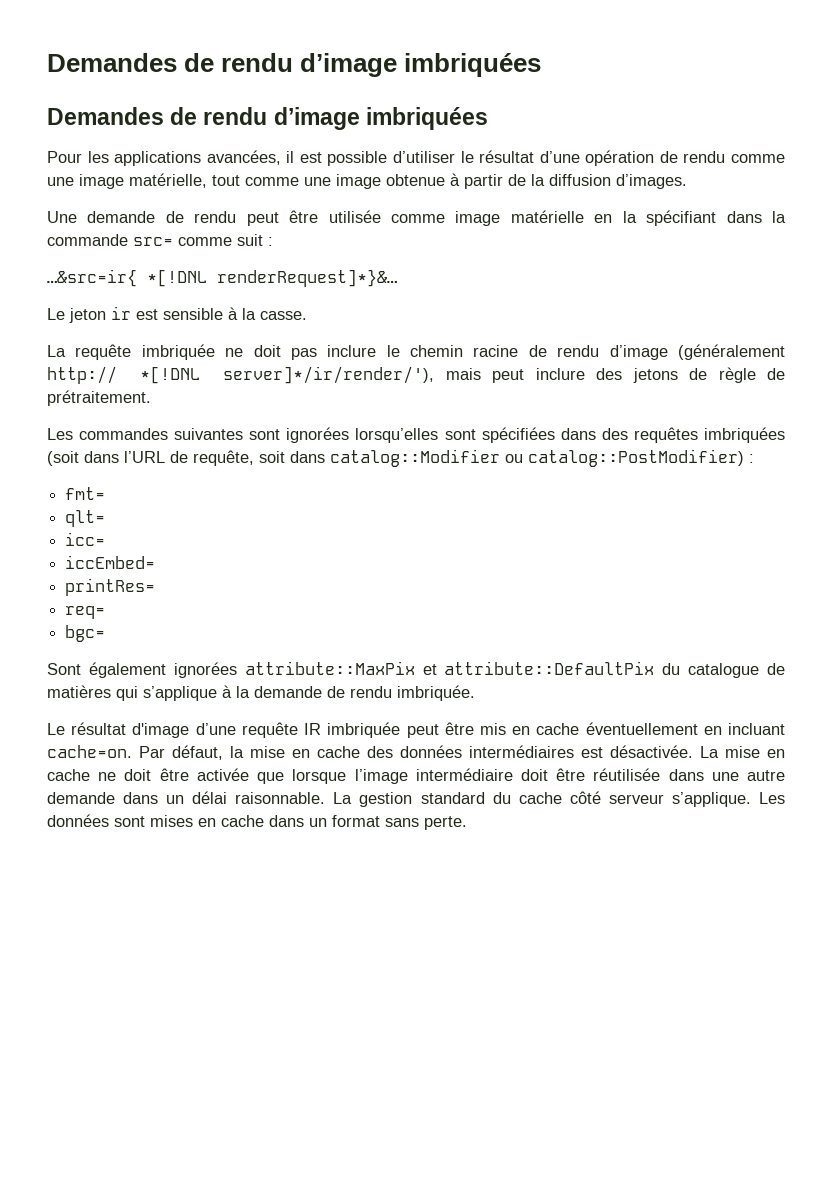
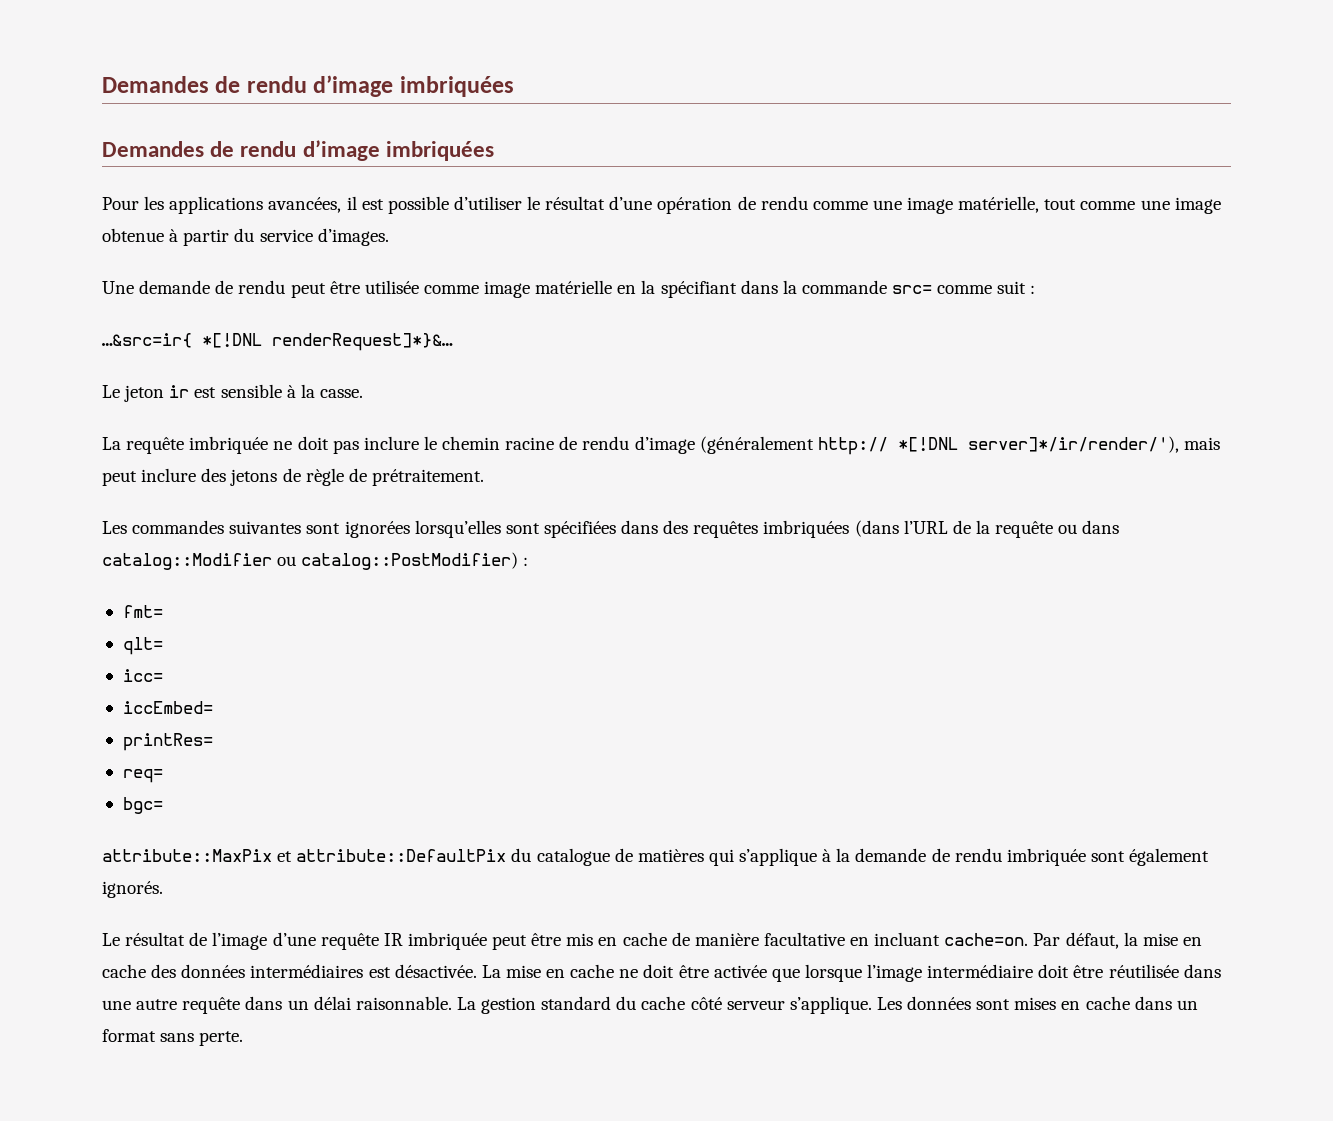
- Pour les applications avancées, il est possible d’utiliser le résultat d’une opération de rendu comme une image matérielle, tout comme une image obtenue à partir de la diffusion d’images.
+ Pour les applications avancées, il est possible d’utiliser le résultat d’une opération de rendu comme une image matérielle, tout comme une image obtenue à partir du service d’images.
- Les commandes suivantes sont ignorées lorsqu’elles sont spécifiées dans des requêtes imbriquées (soit dans l’URL de requête, soit dans catalog::Modifier ou catalog::PostModifier) :
+ Les commandes suivantes sont ignorées lorsqu’elles sont spécifiées dans des requêtes imbriquées (dans l’URL de la requête ou dans catalog::Modifier ou catalog::PostModifier) :
- Sont également ignorées attribute::MaxPix et attribute::DefaultPix du catalogue de matières qui s’applique à la demande de rendu imbriquée.
+ attribute::MaxPix et attribute::DefaultPix du catalogue de matières qui s’applique à la demande de rendu imbriquée sont également ignorés.
- Le résultat d'image d’une requête IR imbriquée peut être mis en cache éventuellement en incluant cache=on.
+ Le résultat de l’image d’une requête IR imbriquée peut être mis en cache de manière facultative en incluant cache=on.
- La mise en cache ne doit être activée que lorsque l’image intermédiaire doit être réutilisée dans une autre demande dans un délai raisonnable.
+ La mise en cache ne doit être activée que lorsque l’image intermédiaire doit être réutilisée dans une autre requête dans un délai raisonnable.

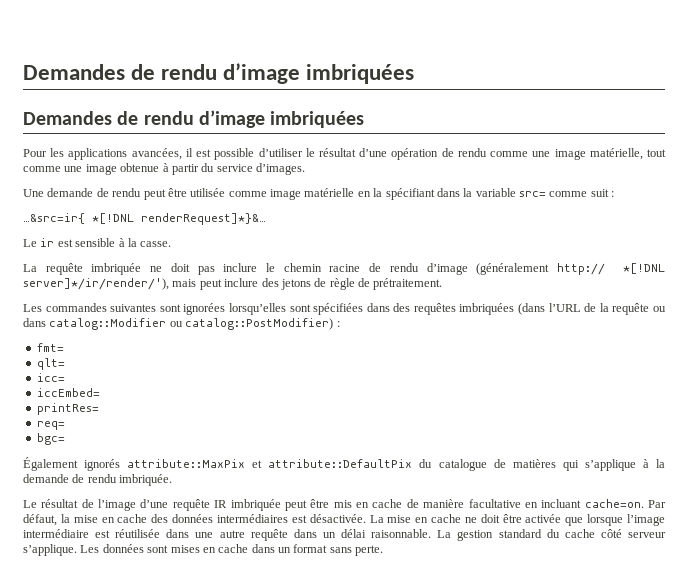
- Une demande de rendu peut être utilisée comme image matérielle en la spécifiant dans la commande src= comme suit :
+ Une demande de rendu peut être utilisée comme image matérielle en la spécifiant dans la variable src= comme suit :
- Le jeton ir est sensible à la casse.
+ Le ir est sensible à la casse.
- attribute::MaxPix et attribute::DefaultPix du catalogue de matières qui s’applique à la demande de rendu imbriquée sont également ignorés.
+ Également ignorés attribute::MaxPix et attribute::DefaultPix du catalogue de matières qui s’applique à la demande de rendu imbriquée.
- La mise en cache ne doit être activée que lorsque l’image intermédiaire doit être réutilisée dans une autre requête dans un délai raisonnable.
+ La mise en cache ne doit être activée que lorsque l’image intermédiaire est réutilisée dans une autre requête dans un délai raisonnable.

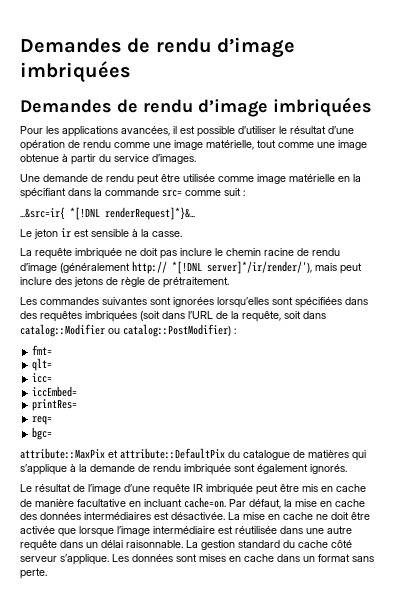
- Une demande de rendu peut être utilisée comme image matérielle en la spécifiant dans la variable src= comme suit :
+ Une demande de rendu peut être utilisée comme image matérielle en la spécifiant dans la commande src= comme suit :
- Le ir est sensible à la casse.
+ Le jeton ir est sensible à la casse.
- Les commandes suivantes sont ignorées lorsqu’elles sont spécifiées dans des requêtes imbriquées (dans l’URL de la requête ou dans catalog::Modifier ou catalog::PostModifier) :
+ Les commandes suivantes sont ignorées lorsqu’elles sont spécifiées dans des requêtes imbriquées (soit dans l’URL de la requête, soit dans catalog::Modifier ou catalog::PostModifier) :
- Également ignorés attribute::MaxPix et attribute::DefaultPix du catalogue de matières qui s’applique à la demande de rendu imbriquée.
+ attribute::MaxPix et attribute::DefaultPix du catalogue de matières qui s’applique à la demande de rendu imbriquée sont également ignorés.

